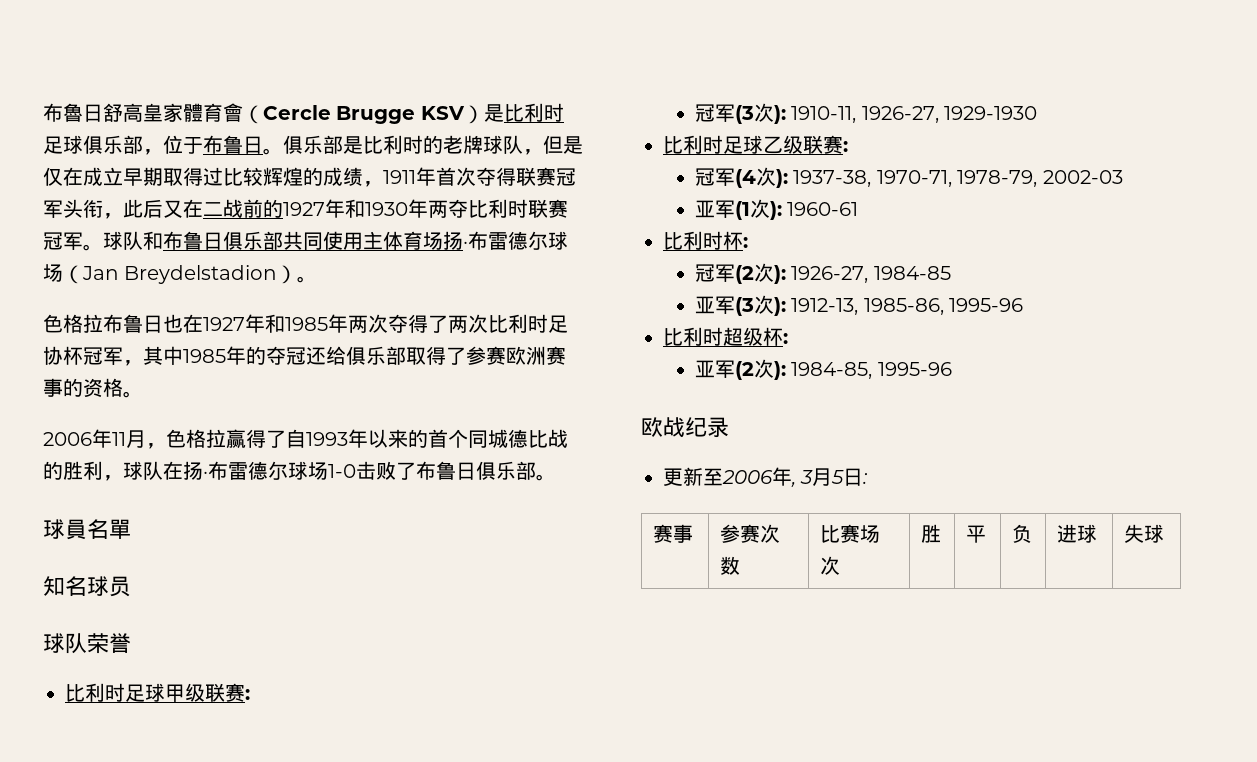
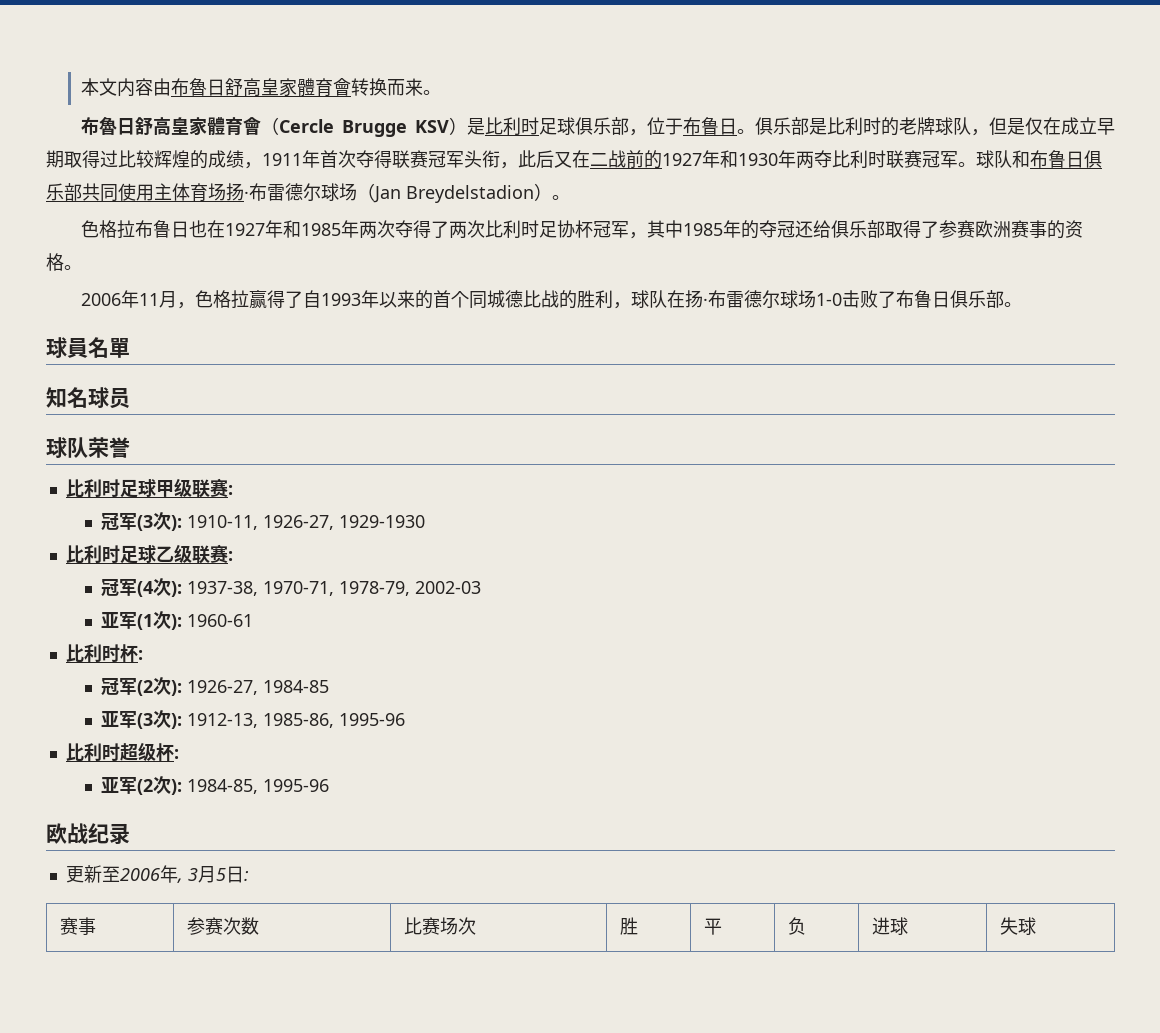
+ 本文内容由布魯日舒高皇家體育會转换而来。

